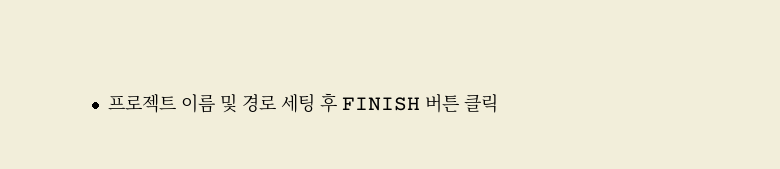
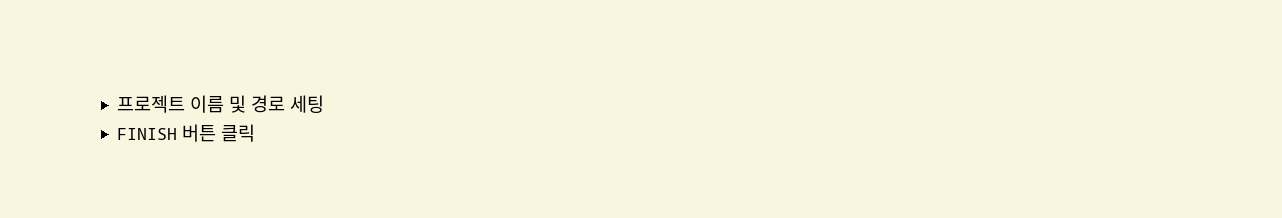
- 프로젝트 이름 및 경로 세팅 후 FINISH 버튼 클릭
+ 프로젝트 이름 및 경로 세팅
+ FINISH 버튼 클릭

